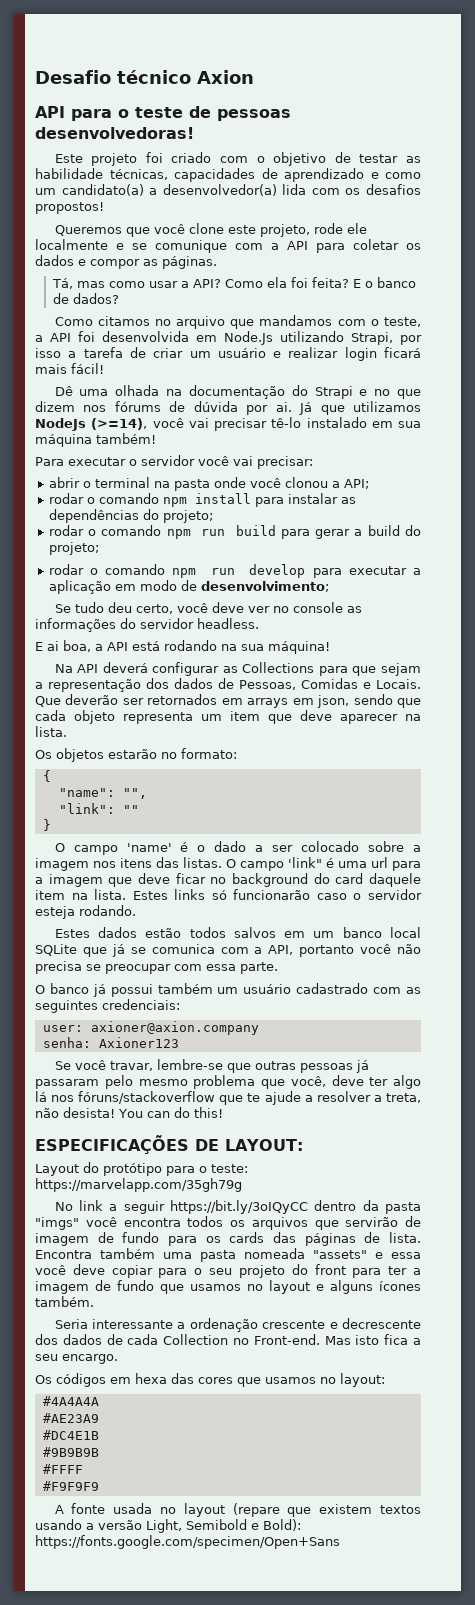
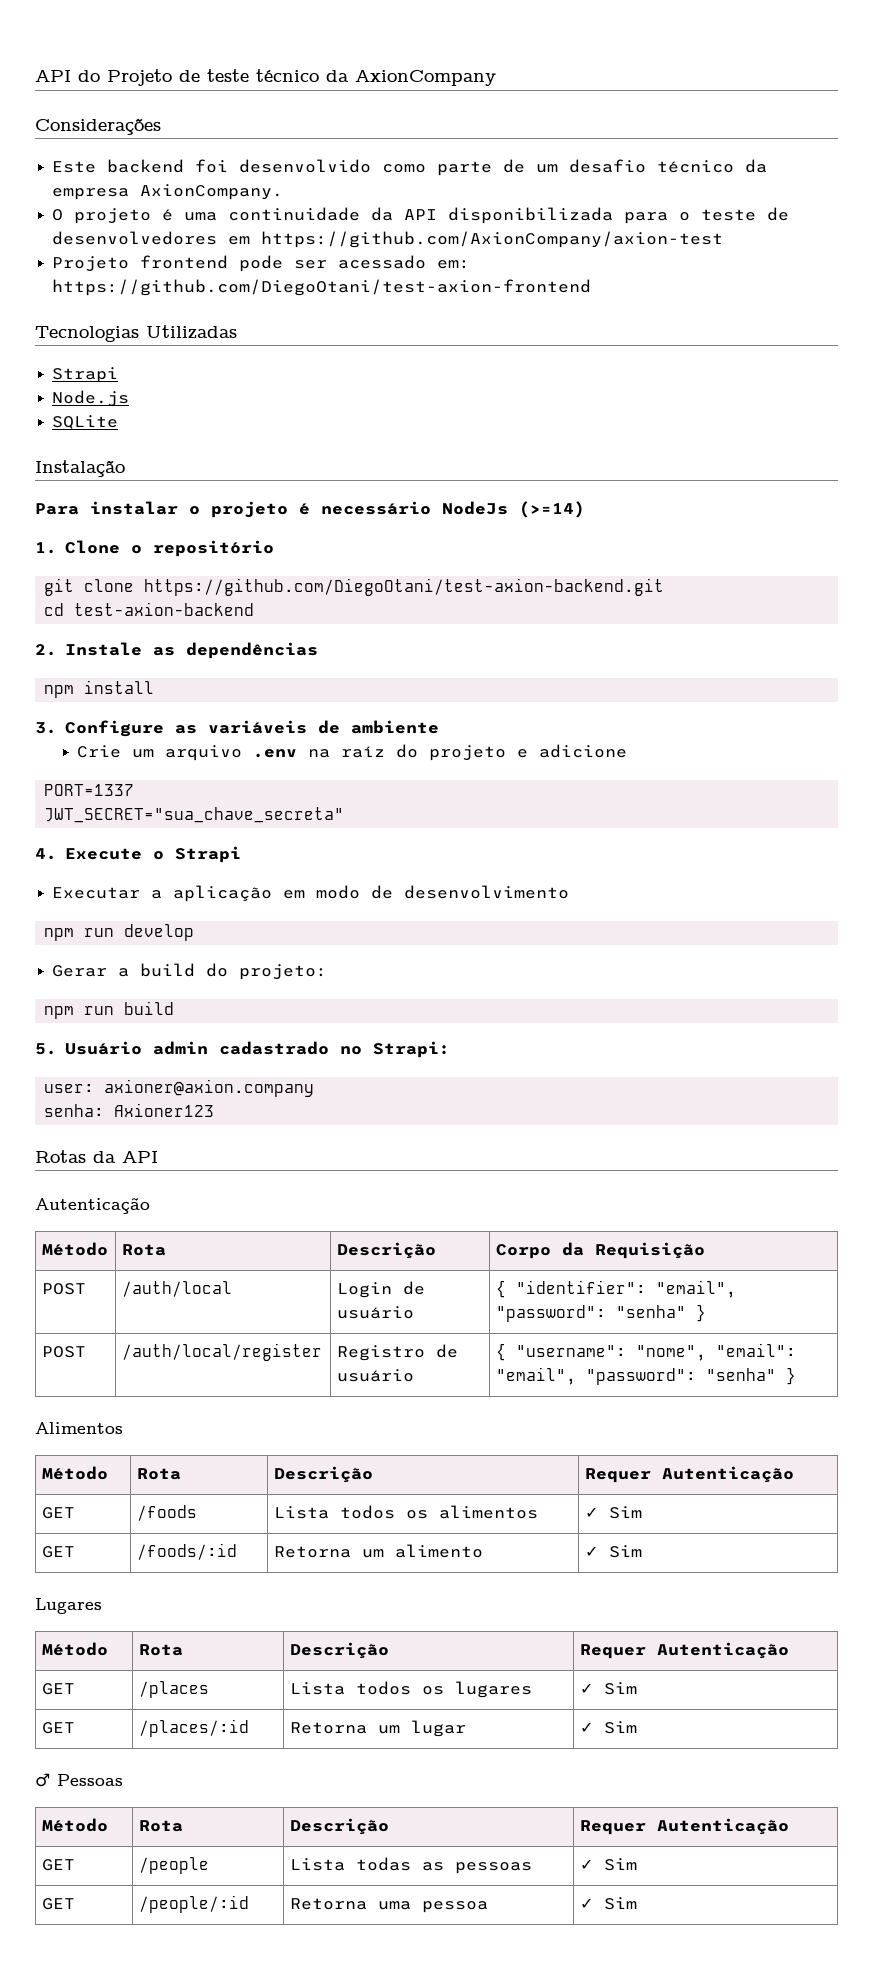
- Desafio técnico Axion
- API para o teste de pessoas desenvolvedoras!
- Este projeto foi criado com o objetivo de testar as habilidade técnicas, capacidades de aprendizado e como um candidato(a) a desenvolvedor(a) lida com os desafios propostos!
- Queremos que você clone este projeto, rode ele localmente e se comunique com a API para coletar os dados e compor as páginas.
- Tá, mas como usar a API? Como ela foi feita? E o banco de dados?
- Como citamos no arquivo que mandamos com o teste, a API foi desenvolvida em Node.Js utilizando Strapi, por isso a tarefa de criar um usuário e realizar login ficará mais fácil!
- Dê uma olhada na documentação do Strapi e no que dizem nos fórums de dúvida por ai. Já que utilizamos NodeJs (>=14), você vai precisar tê-lo instalado em sua máquina também!
- Para executar o servidor você vai precisar:
- abrir o terminal na pasta onde você clonou a API;
- rodar o comando npm install para instalar as dependências do projeto;
- rodar o comando npm run build para gerar a build do projeto;
- rodar o comando npm run develop para executar a aplicação em modo de desenvolvimento;
- Se tudo deu certo, você deve ver no console as informações do servidor headless.
- E ai boa, a API está rodando na sua máquina!
- Na API deverá configurar as Collections para que sejam a representação dos dados de Pessoas, Comidas e Locais. Que deverão ser retornados em arrays em json, sendo que cada objeto representa um item que deve aparecer na lista.
- Os objetos estarão no formato:
- {
- "name": "",
- "link": ""
- }
- O campo 'name' é o dado a ser colocado sobre a imagem nos itens das listas. O campo 'link" é uma url para a imagem que deve ficar no background do card daquele item na lista. Estes links só funcionarão caso o servidor esteja rodando.
- Estes dados estão todos salvos em um banco local SQLite que já se comunica com a API, portanto você não precisa se preocupar com essa parte.
- O banco já possui também um usuário cadastrado com as seguintes credenciais:
+ API do Projeto de teste técnico da AxionCompany
+ Considerações
+ Este backend foi desenvolvido como parte de um desafio técnico da empresa AxionCompany.
+ O projeto é uma continuidade da API disponibilizada para o teste de desenvolvedores em https://github.com/AxionCompany/axion-test
+ Projeto frontend pode ser acessado em: https://github.com/DiegoOtani/test-axion-frontend
+ Tecnologias Utilizadas
+ Strapi
+ Node.js
+ SQLite
+ Instalação
+ Para instalar o projeto é necessário NodeJs (>=14)
+ 1. Clone o repositório
+ git clone https://github.com/DiegoOtani/test-axion-backend.git
+ cd test-axion-backend
+ 2. Instale as dependências
+ npm install
+ 3. Configure as variáveis de ambiente
+ Crie um arquivo .env na raíz do projeto e adicione
+ PORT=1337
+ JWT_SECRET="sua_chave_secreta"
+ 4. Execute o Strapi
+ Executar a aplicação em modo de desenvolvimento
+ npm run develop
+ Gerar a build do projeto:
+ npm run build
+ 5. Usuário admin cadastrado no Strapi:
  user: axioner@axion.company
  senha: Axioner123
- Se você travar, lembre-se que outras pessoas já passaram pelo mesmo problema que você, deve ter algo lá nos fóruns/stackoverflow que te ajude a resolver a treta, não desista! You can do this!
- ESPECIFICAÇÕES DE LAYOUT:
- Layout do protótipo para o teste: https://marvelapp.com/35gh79g
- No link a seguir https://bit.ly/3oIQyCC dentro da pasta "imgs" você encontra todos os arquivos que servirão de imagem de fundo para os cards das páginas de lista. Encontra também uma pasta nomeada "assets" e essa você deve copiar para o seu projeto do front para ter a imagem de fundo que usamos no layout e alguns ícones também.
- Seria interessante a ordenação crescente e decrescente dos dados de cada Collection no Front-end. Mas isto fica a seu encargo.
- Os códigos em hexa das cores que usamos no layout:
- #4A4A4A
- #AE23A9
- #DC4E1B
- #9B9B9B
- #FFFF
- #F9F9F9
- A fonte usada no layout (repare que existem textos usando a versão Light, Semibold e Bold): https://fonts.google.com/specimen/Open+Sans
+ Rotas da API
+ Autenticação
+ Método | Rota | Descrição | Corpo da Requisição
+ POST | /auth/local | Login de usuário | { "identifier": "email", "password": "senha" }
+ POST | /auth/local/register | Registro de usuário | { "username": "nome", "email": "email", "password": "senha" }
+ Alimentos
+ Método | Rota | Descrição | Requer Autenticação
+ GET | /foods | Lista todos os alimentos | ✓ Sim
+ GET | /foods/:id | Retorna um alimento | ✓ Sim
+ Lugares
+ Método | Rota | Descrição | Requer Autenticação
+ GET | /places | Lista todos os lugares | ✓ Sim
+ GET | /places/:id | Retorna um lugar | ✓ Sim
+ ♂ Pessoas
+ Método | Rota | Descrição | Requer Autenticação
+ GET | /people | Lista todas as pessoas | ✓ Sim
+ GET | /people/:id | Retorna uma pessoa | ✓ Sim

